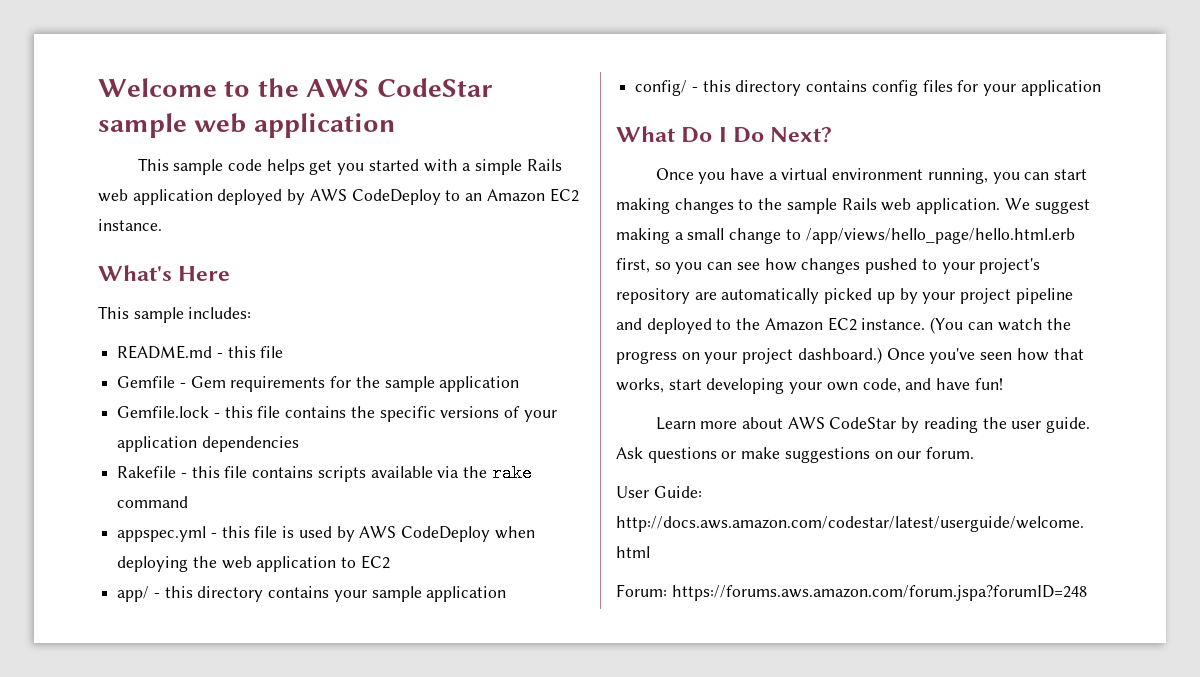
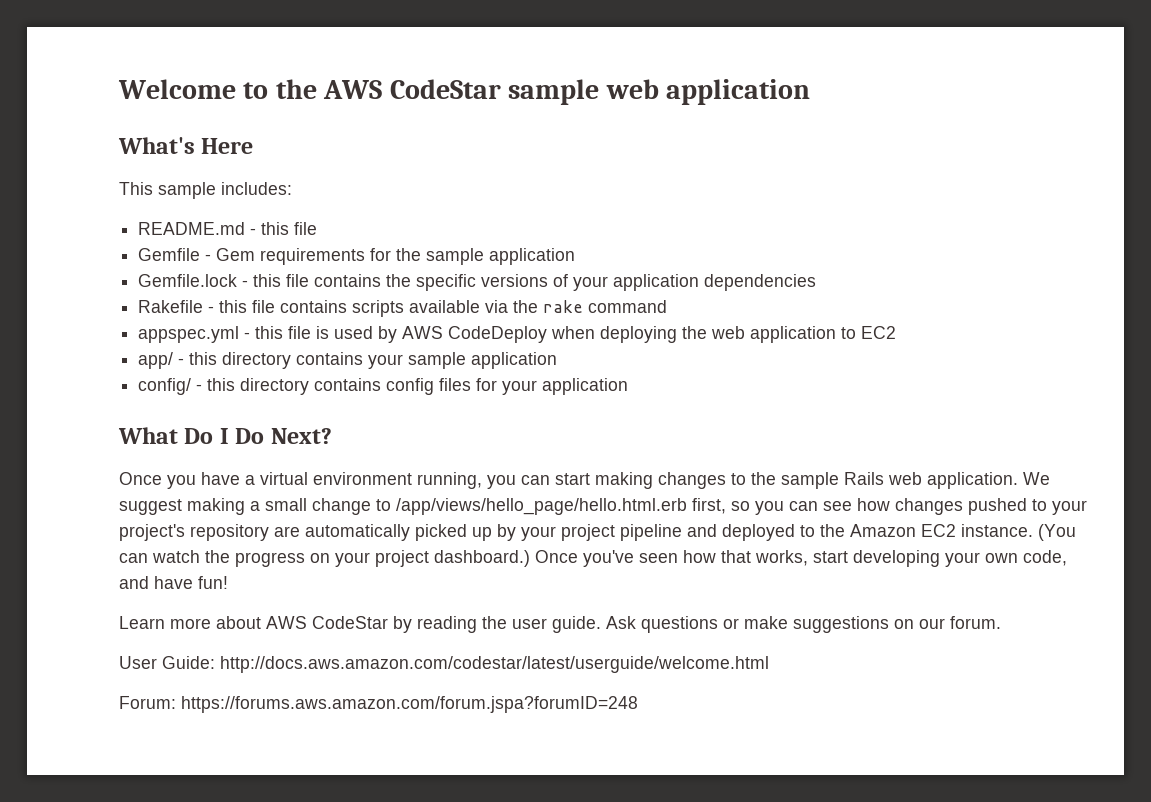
- This sample code helps get you started with a simple Rails web application deployed by AWS CodeDeploy to an Amazon EC2 instance.

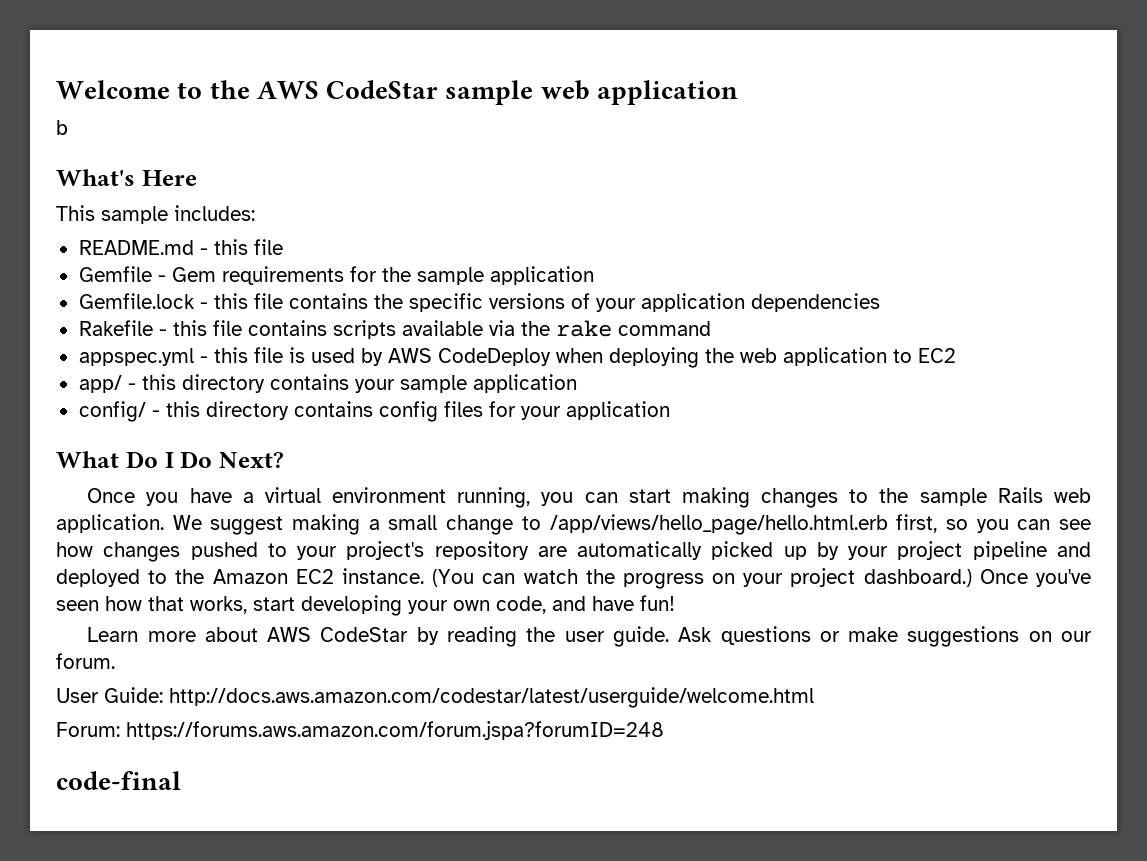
+ b
+ code-final

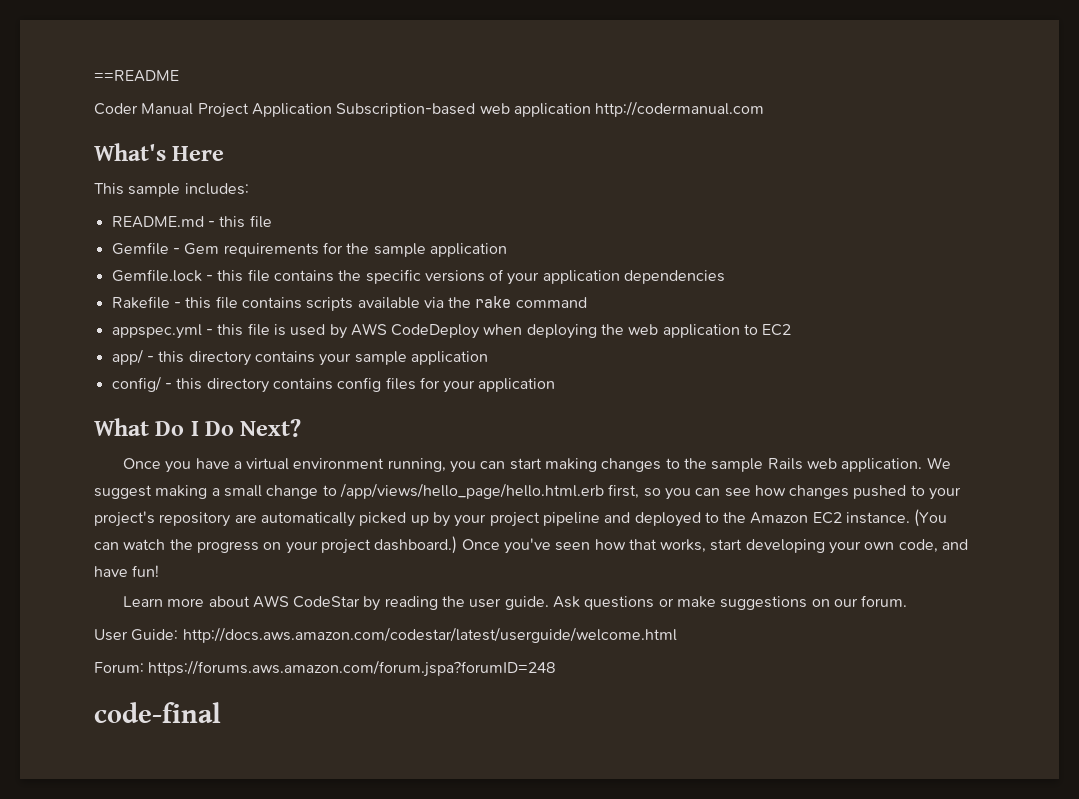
- Welcome to the AWS CodeStar sample web application
- b
+ ==README
+ Coder Manual Project Application Subscription-based web application http://codermanual.com

